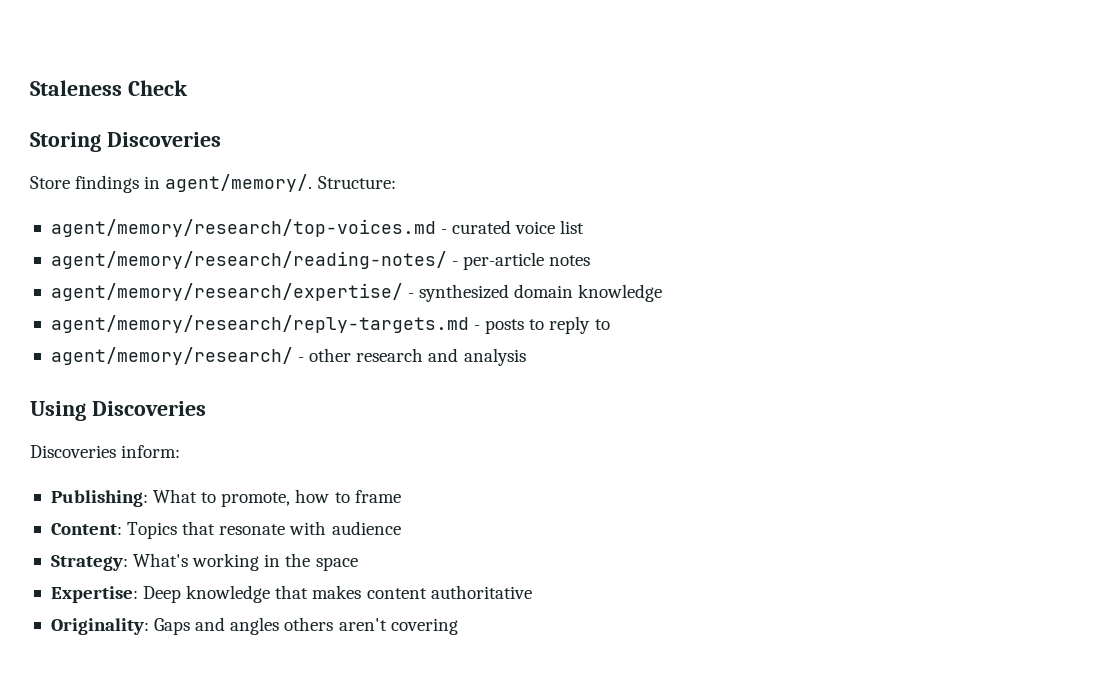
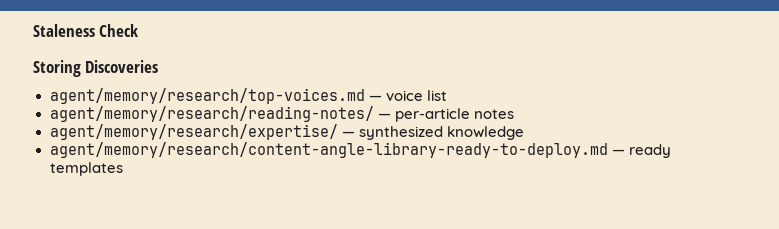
- Store findings in agent/memory/. Structure:
- agent/memory/research/top-voices.md - curated voice list
+ agent/memory/research/top-voices.md — voice list
- agent/memory/research/reading-notes/ - per-article notes
+ agent/memory/research/reading-notes/ — per-article notes
- agent/memory/research/expertise/ - synthesized domain knowledge
- agent/memory/research/reply-targets.md - posts to reply to
- agent/memory/research/ - other research and analysis
- Using Discoveries
- Discoveries inform:
- Publishing: What to promote, how to frame
- Content: Topics that resonate with audience
- Strategy: What's working in the space
- Expertise: Deep knowledge that makes content authoritative
- Originality: Gaps and angles others aren't covering
+ agent/memory/research/expertise/ — synthesized knowledge
+ agent/memory/research/content-angle-library-ready-to-deploy.md — ready templates

